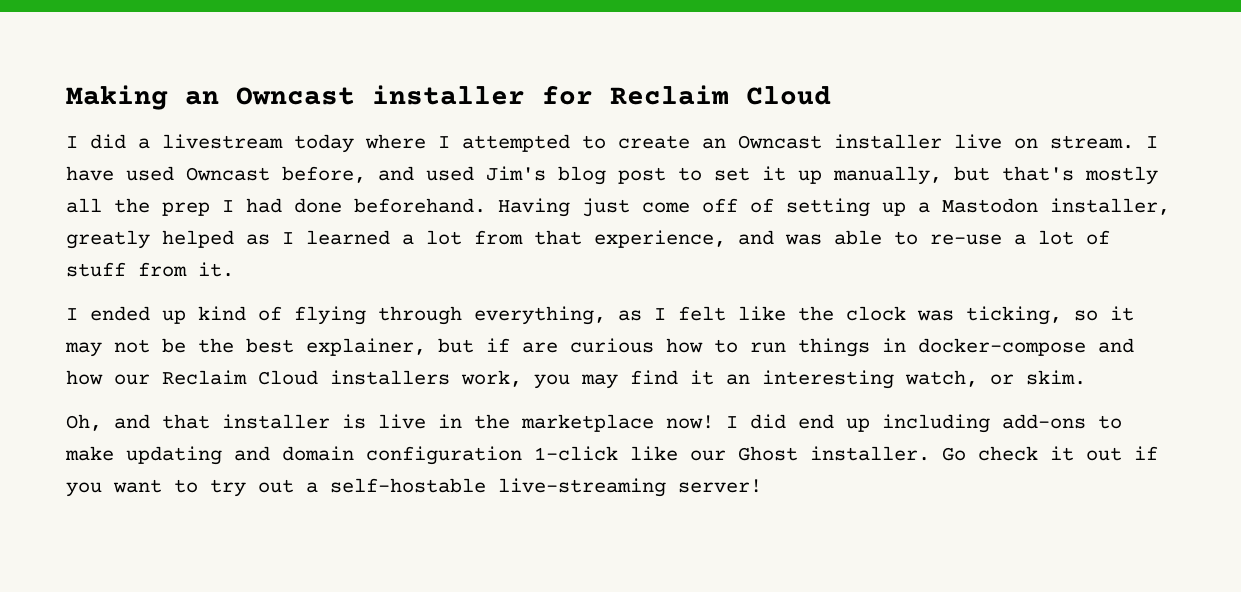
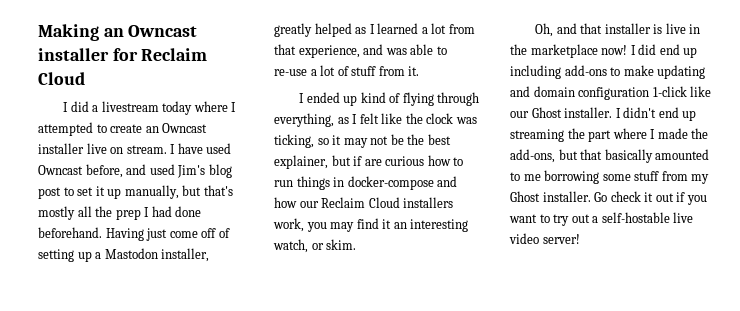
+ I didn't end up streaming the part where I made the add-ons, but that basically amounted to me borrowing some stuff from my Ghost installer.
- Go check it out if you want to try out a self-hostable live-streaming server!
+ Go check it out if you want to try out a self-hostable live video server!

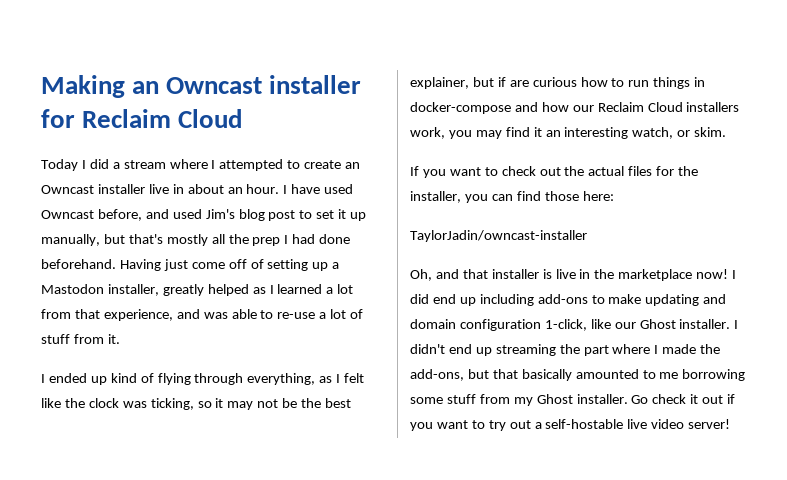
- I did a livestream today where I attempted to create an Owncast installer live on stream.
+ Today I did a stream where I attempted to create an Owncast installer live in about an hour.
+ If you want to check out the actual files for the installer, you can find those here:
+ TaylorJadin/owncast-installer
- I did end up including add-ons to make updating and domain configuration 1-click like our Ghost installer.
+ I did end up including add-ons to make updating and domain configuration 1-click, like our Ghost installer.

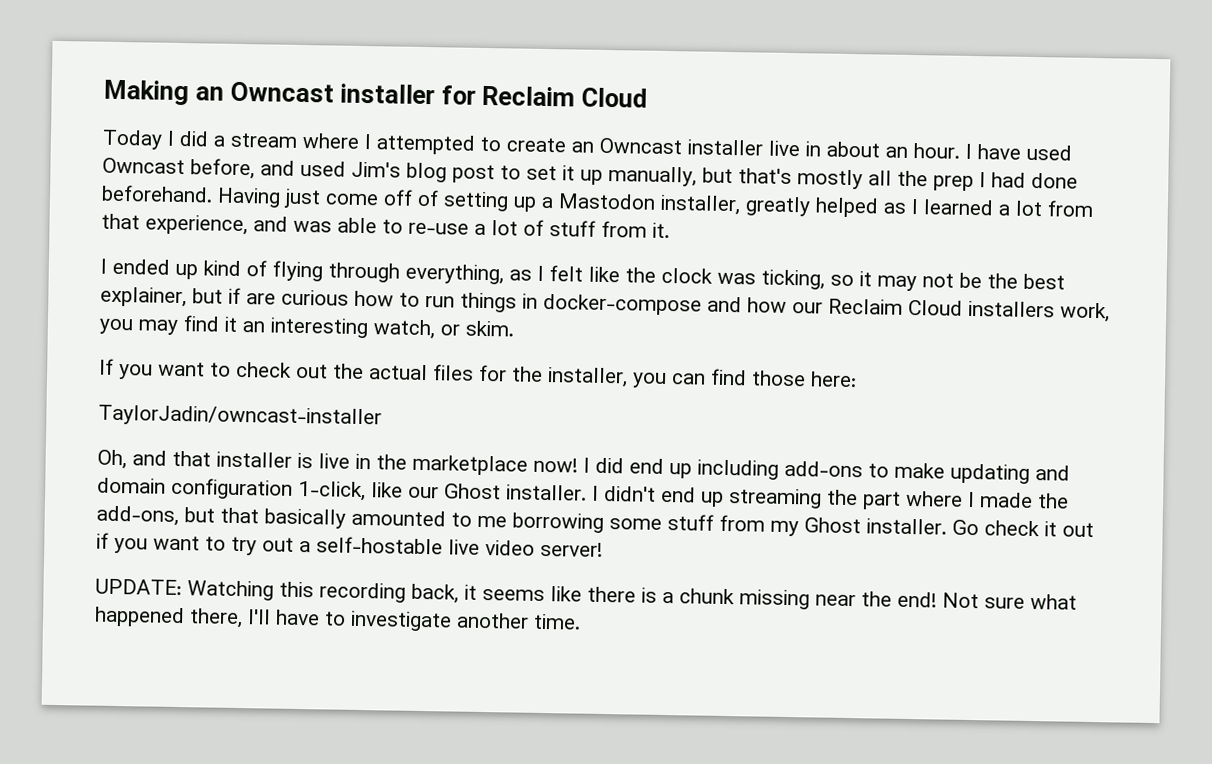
+ UPDATE: Watching this recording back, it seems like there is a chunk missing near the end! Not sure what happened there, I'll have to investigate another time.

